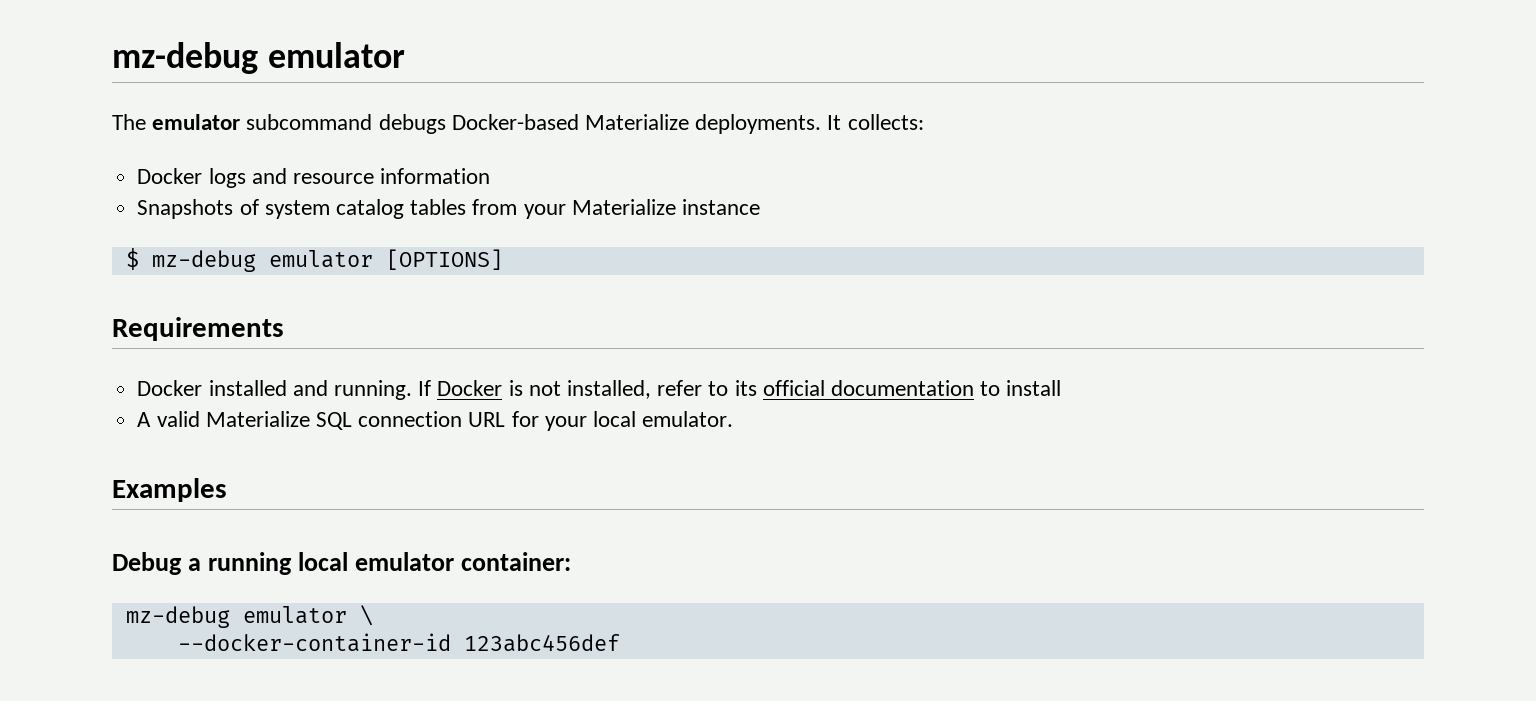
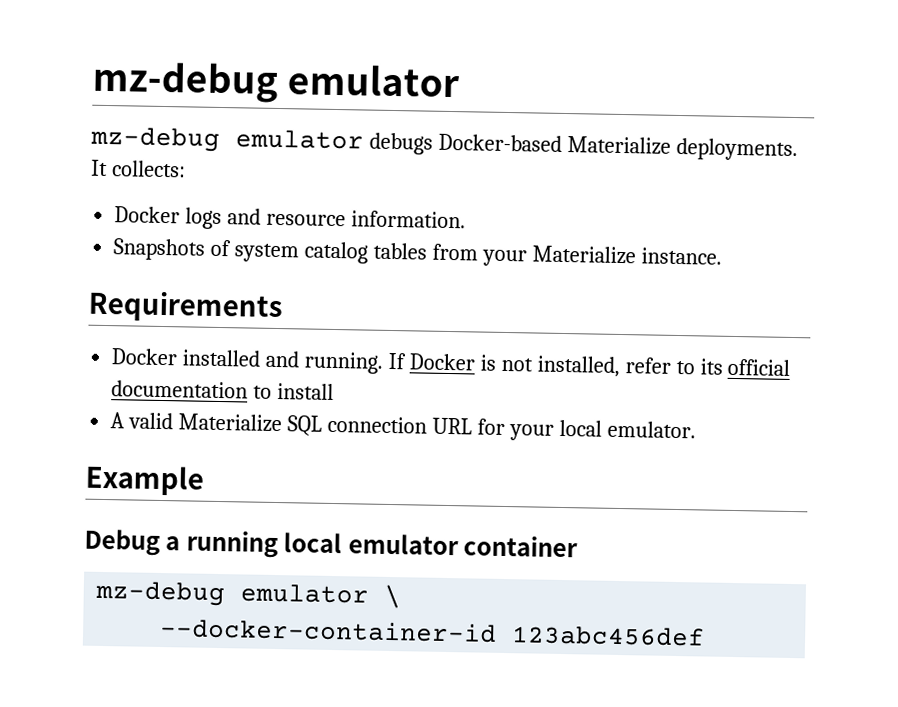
- The emulator subcommand debugs Docker-based Materialize deployments.
+ mz-debug emulator debugs Docker-based Materialize deployments.
- Docker logs and resource information
+ Docker logs and resource information.
- Snapshots of system catalog tables from your Materialize instance
- $ mz-debug emulator [OPTIONS]
+ Snapshots of system catalog tables from your Materialize instance.
- Examples
+ Example
- Debug a running local emulator container:
+ Debug a running local emulator container

